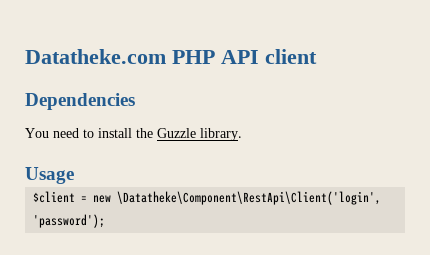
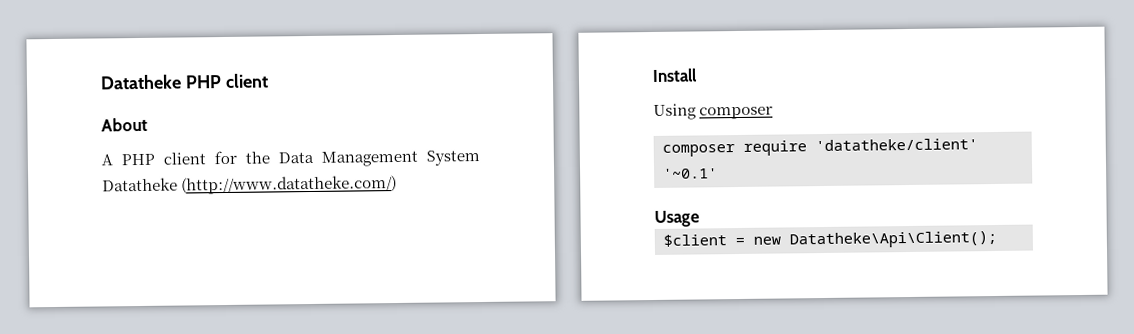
- Datatheke.com PHP API client
- Dependencies
- You need to install the Guzzle library.
+ Datatheke PHP client
+ About
+ A PHP client for the Data Management System Datatheke (http://www.datatheke.com/)
+ Install
+ Using composer
+ composer require 'datatheke/client' '~0.1'
- $client = new \Datatheke\Component\RestApi\Client('login', 'password');
+ $client = new Datatheke\Api\Client();

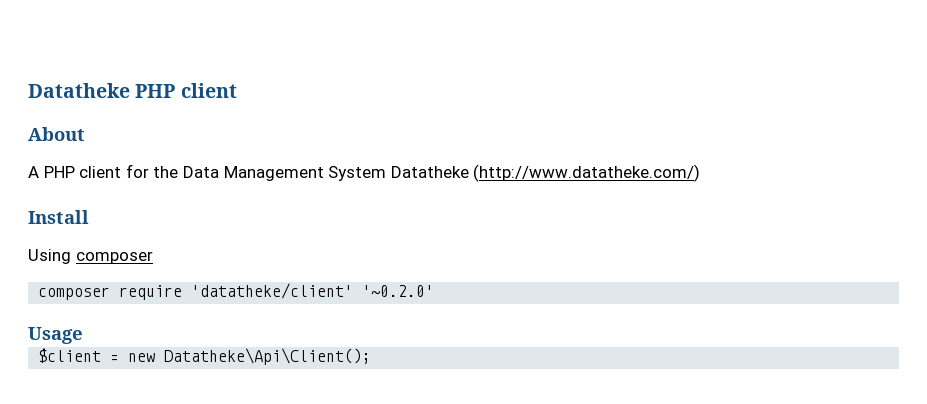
- composer require 'datatheke/client' '~0.1'
+ composer require 'datatheke/client' '~0.2.0'

